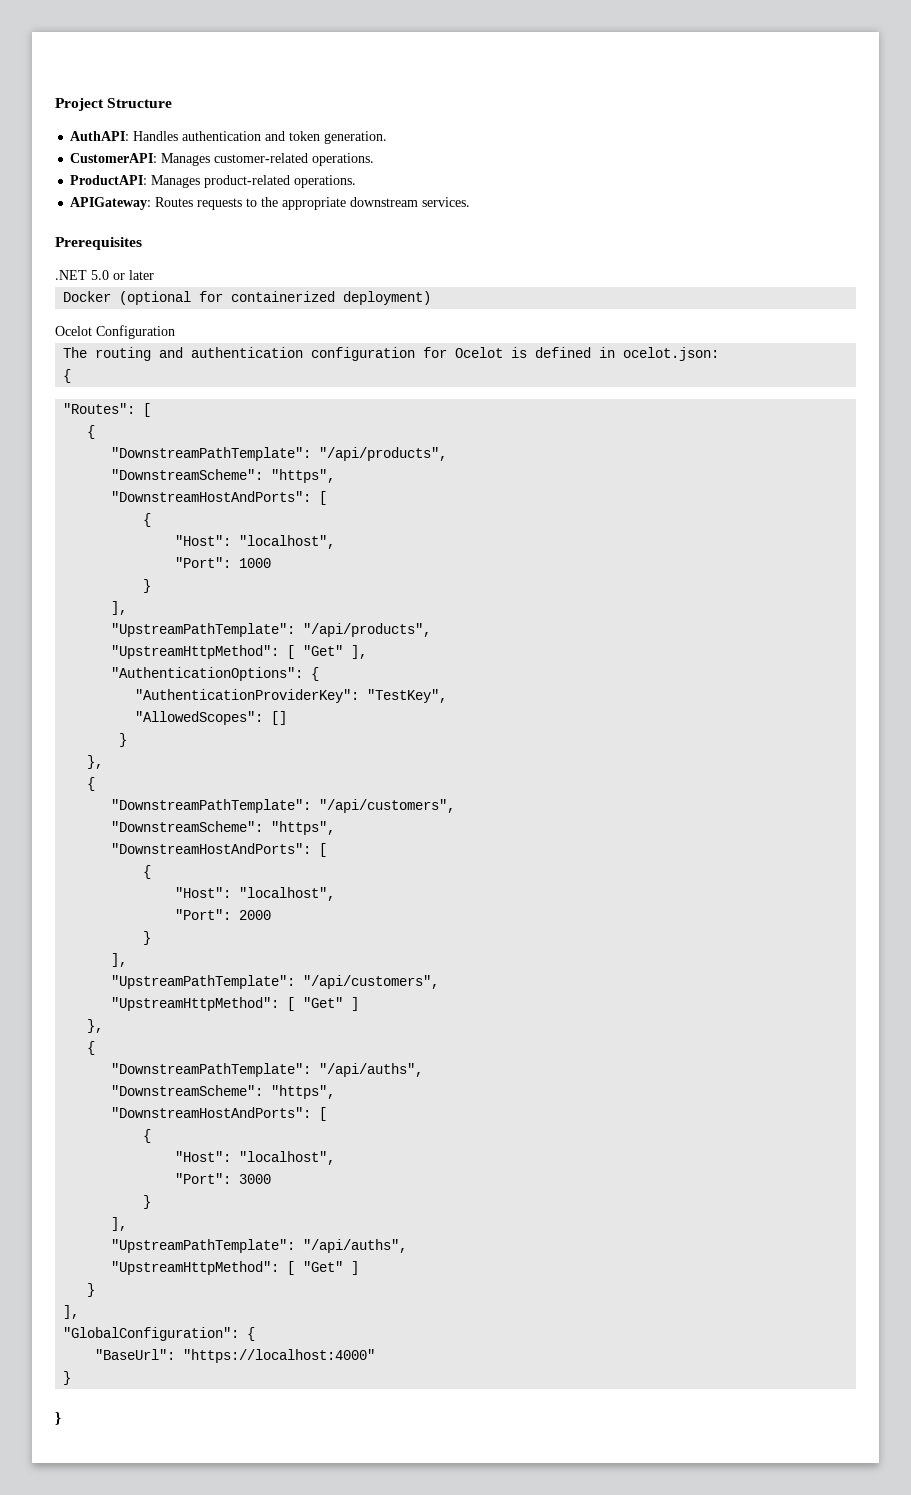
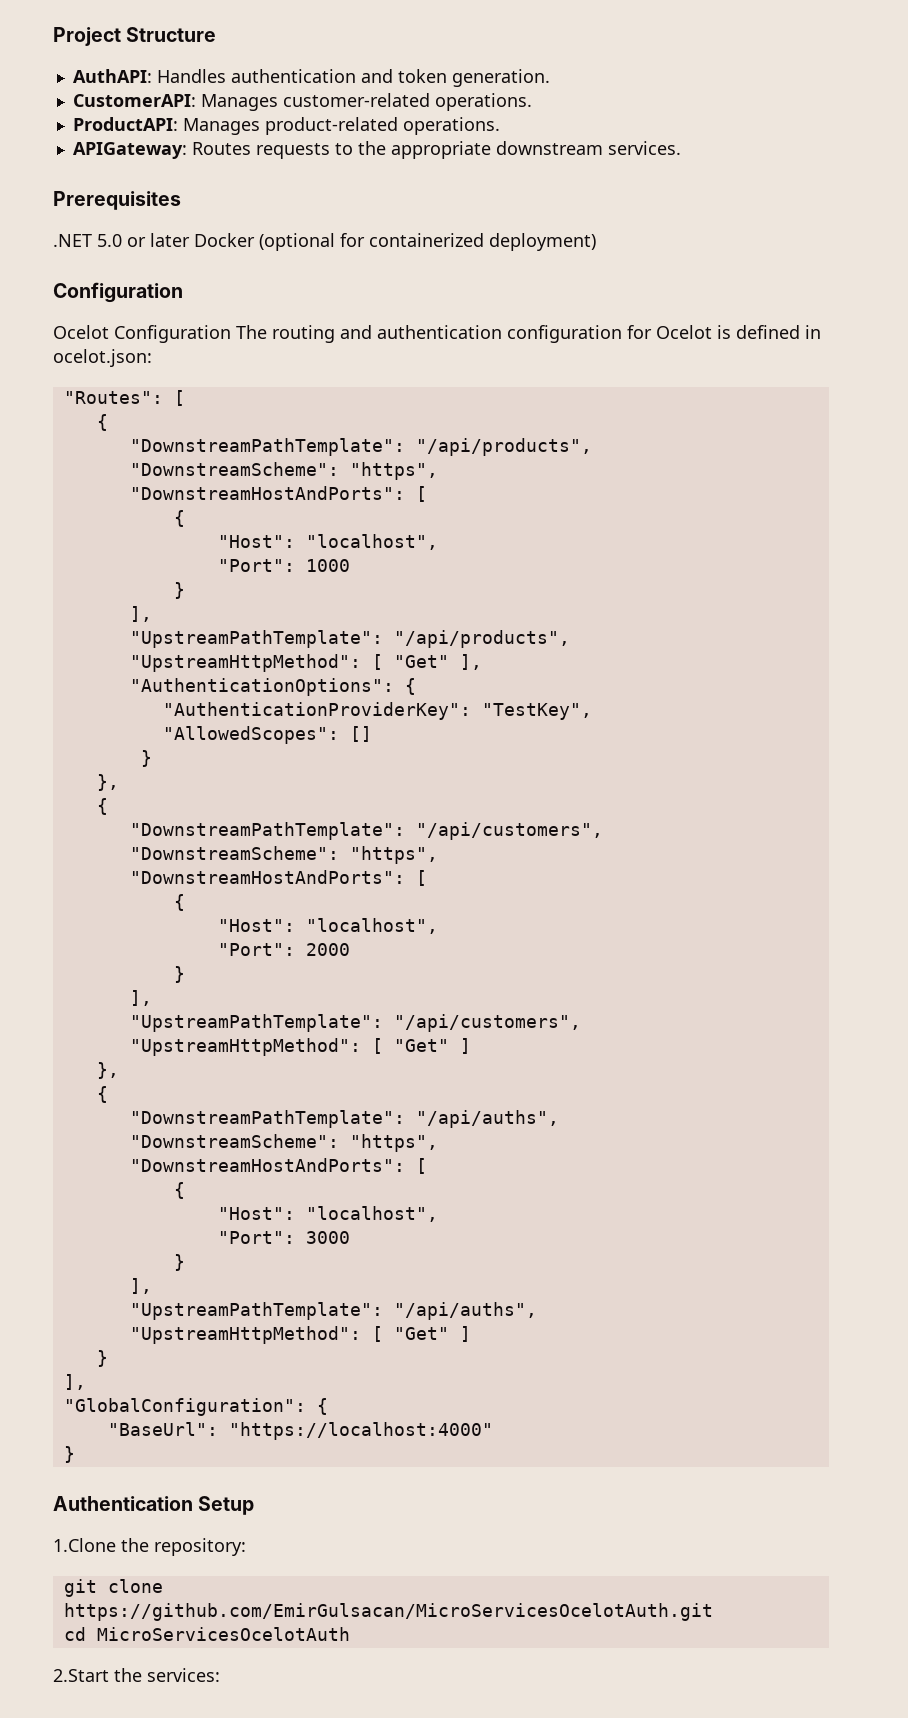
- .NET 5.0 or later
- Docker (optional for containerized deployment)
+ .NET 5.0 or later Docker (optional for containerized deployment)
+ Configuration
- Ocelot Configuration
- The routing and authentication configuration for Ocelot is defined in ocelot.json:
- {
+ Ocelot Configuration The routing and authentication configuration for Ocelot is defined in ocelot.json:
  "BaseUrl": "https://localhost:4000"
  }
- }
+ Authentication Setup
+ 1.Clone the repository:
+ git clone https://github.com/EmirGulsacan/MicroServicesOcelotAuth.git
+ cd MicroServicesOcelotAuth
+ 2.Start the services:

